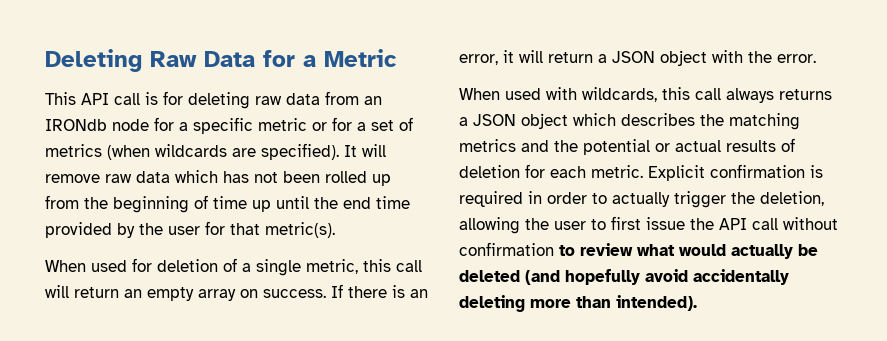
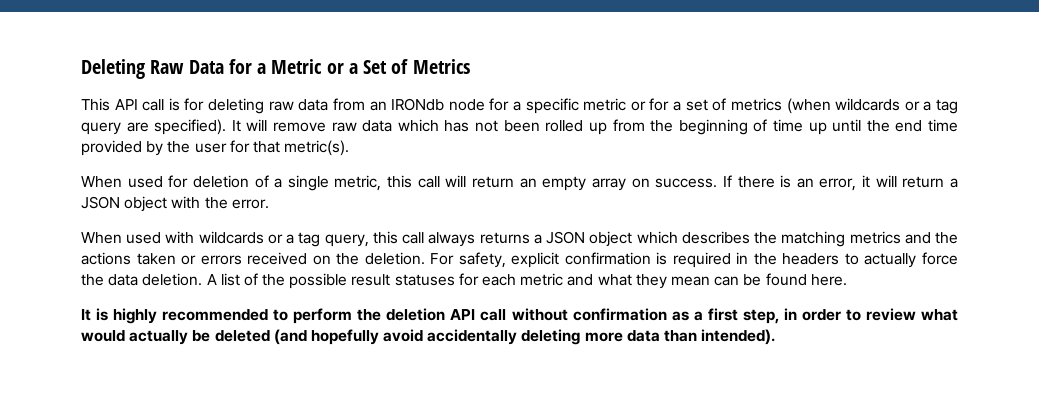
- Deleting Raw Data for a Metric
+ Deleting Raw Data for a Metric or a Set of Metrics
- This API call is for deleting raw data from an IRONdb node for a specific metric or for a set of metrics (when wildcards are specified).
+ This API call is for deleting raw data from an IRONdb node for a specific metric or for a set of metrics (when wildcards or a tag query are specified).
- When used with wildcards, this call always returns a JSON object which describes the matching metrics and the potential or actual results of deletion for each metric. Explicit confirmation is required in order to actually trigger the deletion, allowing the user to first issue the API call without confirmation to review what would actually be deleted (and hopefully avoid accidentally deleting more than intended).
+ When used with wildcards or a tag query, this call always returns a JSON object which describes the matching metrics and the actions taken or errors received on the deletion. For safety, explicit confirmation is required in the headers to actually force the data deletion. A list of the possible result statuses for each metric and what they mean can be found here.
+ It is highly recommended to perform the deletion API call without confirmation as a first step, in order to review what would actually be deleted (and hopefully avoid accidentally deleting more data than intended).

